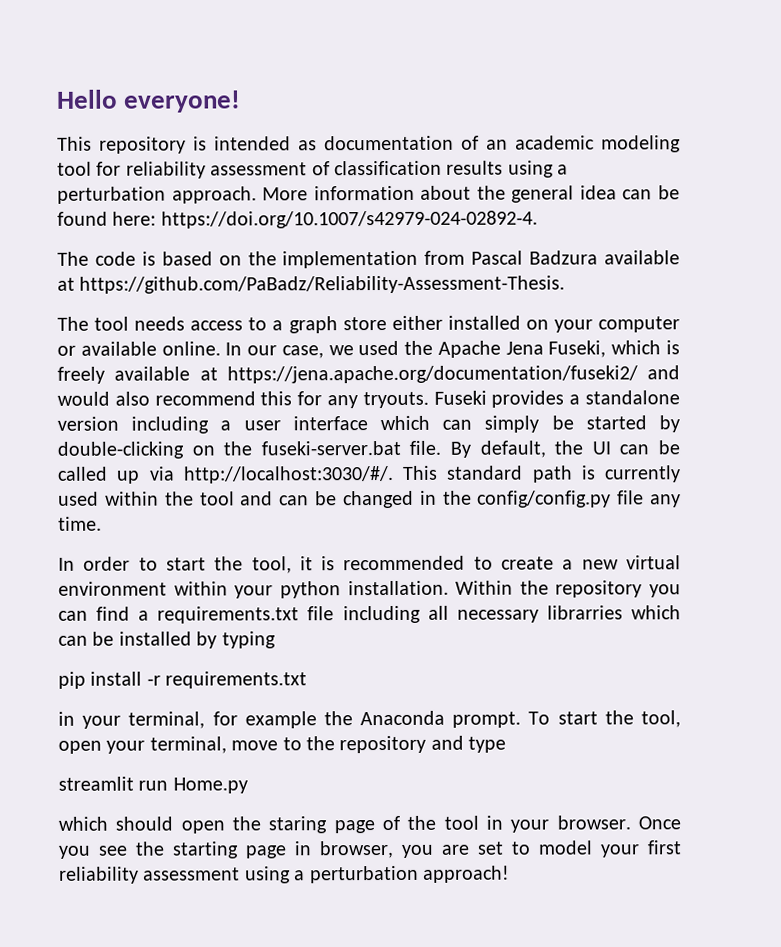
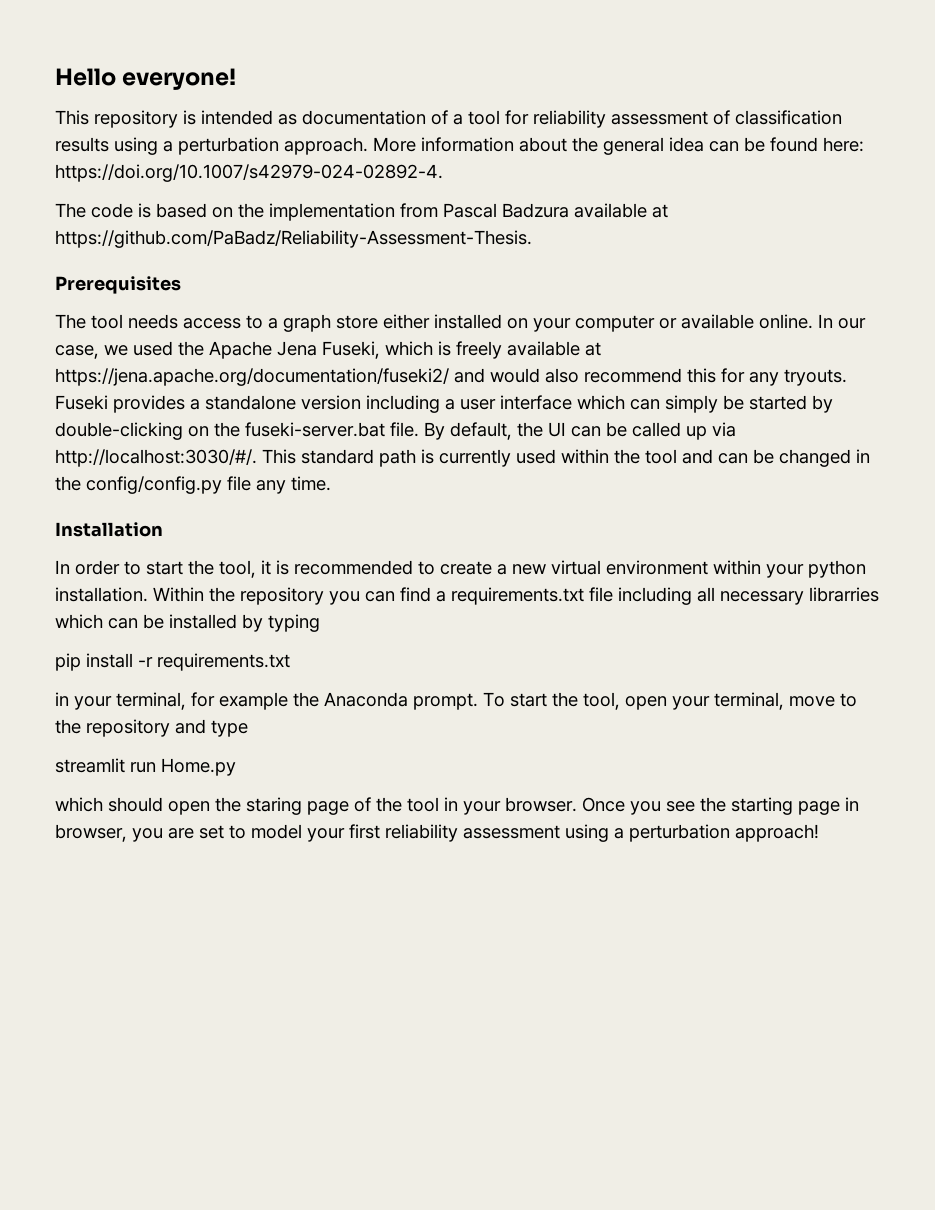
- This repository is intended as documentation of an academic modeling tool for reliability assessment of classification results using a perturbation approach.
+ This repository is intended as documentation of a tool for reliability assessment of classification results using a perturbation approach.
+ Prerequisites
+ Installation

